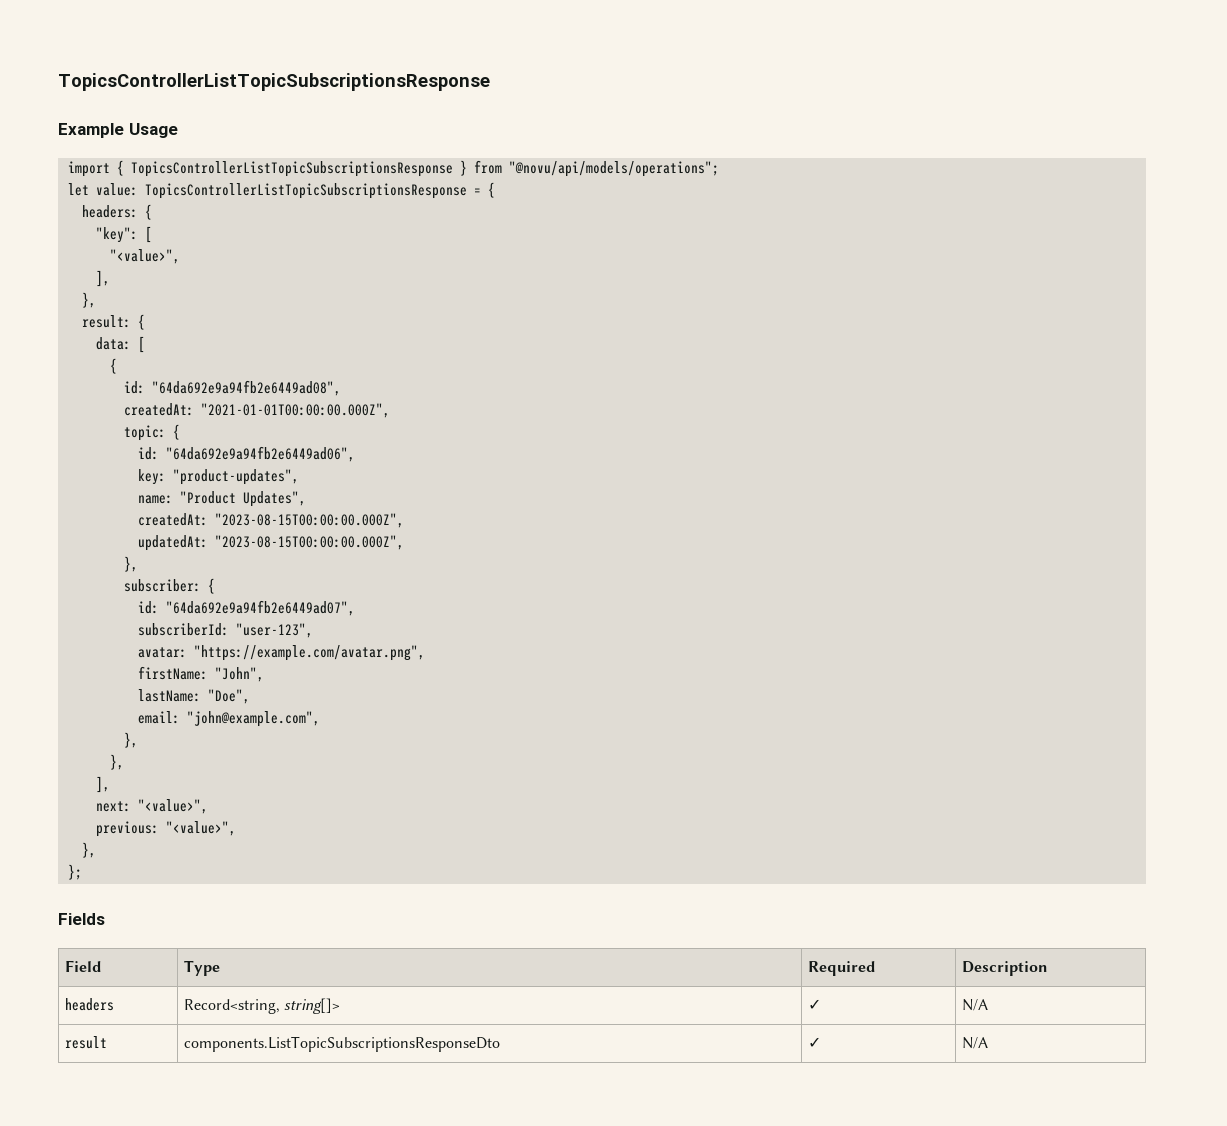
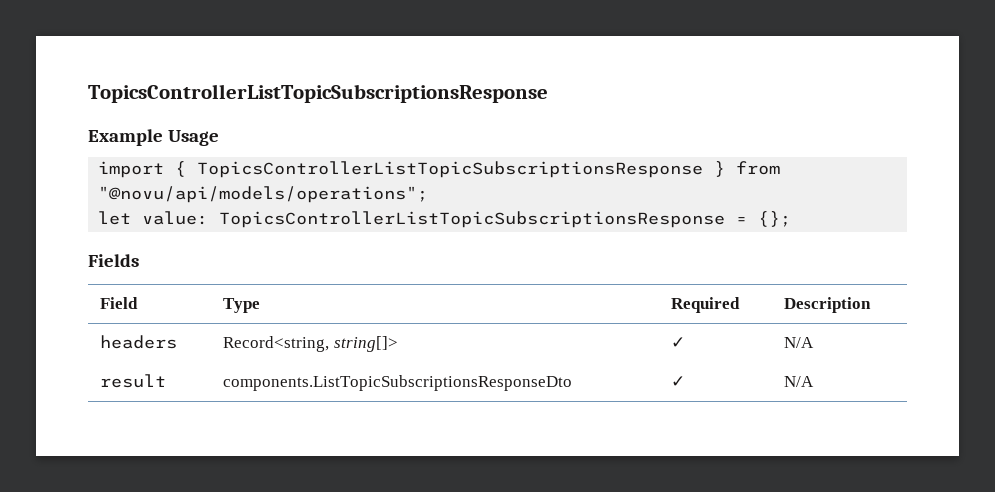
- let value: TopicsControllerListTopicSubscriptionsResponse = {
- headers: {
- "key": [
- "<value>",
- ],
- },
- result: {
- data: [
- {
- id: "64da692e9a94fb2e6449ad08",
- createdAt: "2021-01-01T00:00:00.000Z",
- topic: {
- id: "64da692e9a94fb2e6449ad06",
- key: "product-updates",
- name: "Product Updates",
- createdAt: "2023-08-15T00:00:00.000Z",
- updatedAt: "2023-08-15T00:00:00.000Z",
- },
- subscriber: {
- id: "64da692e9a94fb2e6449ad07",
- subscriberId: "user-123",
- avatar: "https://example.com/avatar.png",
- firstName: "John",
- lastName: "Doe",
- email: "john@example.com",
- },
- },
- ],
- next: "<value>",
- previous: "<value>",
- },
- };
+ let value: TopicsControllerListTopicSubscriptionsResponse = {};

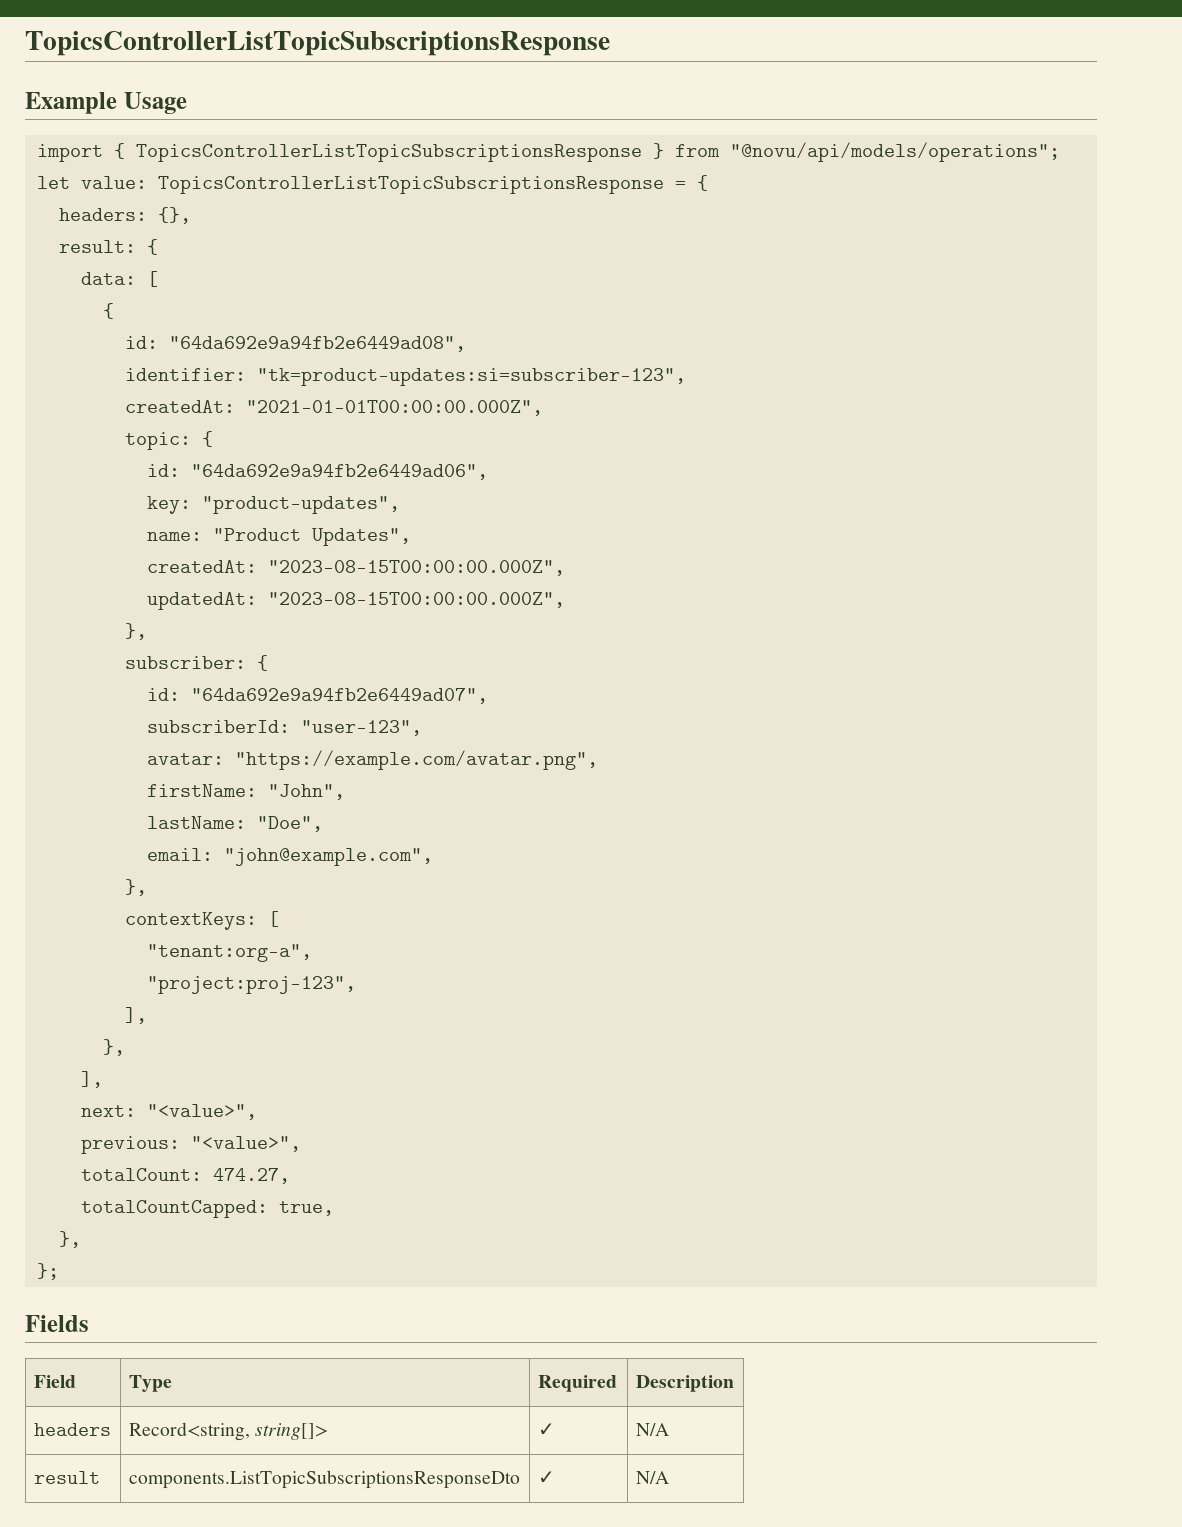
- let value: TopicsControllerListTopicSubscriptionsResponse = {};
+ let value: TopicsControllerListTopicSubscriptionsResponse = {
+ headers: {},
+ result: {
+ data: [
+ {
+ id: "64da692e9a94fb2e6449ad08",
+ identifier: "tk=product-updates:si=subscriber-123",
+ createdAt: "2021-01-01T00:00:00.000Z",
+ topic: {
+ id: "64da692e9a94fb2e6449ad06",
+ key: "product-updates",
+ name: "Product Updates",
+ createdAt: "2023-08-15T00:00:00.000Z",
+ updatedAt: "2023-08-15T00:00:00.000Z",
+ },
+ subscriber: {
+ id: "64da692e9a94fb2e6449ad07",
+ subscriberId: "user-123",
+ avatar: "https://example.com/avatar.png",
+ firstName: "John",
+ lastName: "Doe",
+ email: "john@example.com",
+ },
+ contextKeys: [
+ "tenant:org-a",
+ "project:proj-123",
+ ],
+ },
+ ],
+ next: "<value>",
+ previous: "<value>",
+ totalCount: 474.27,
+ totalCountCapped: true,
+ },
+ };

